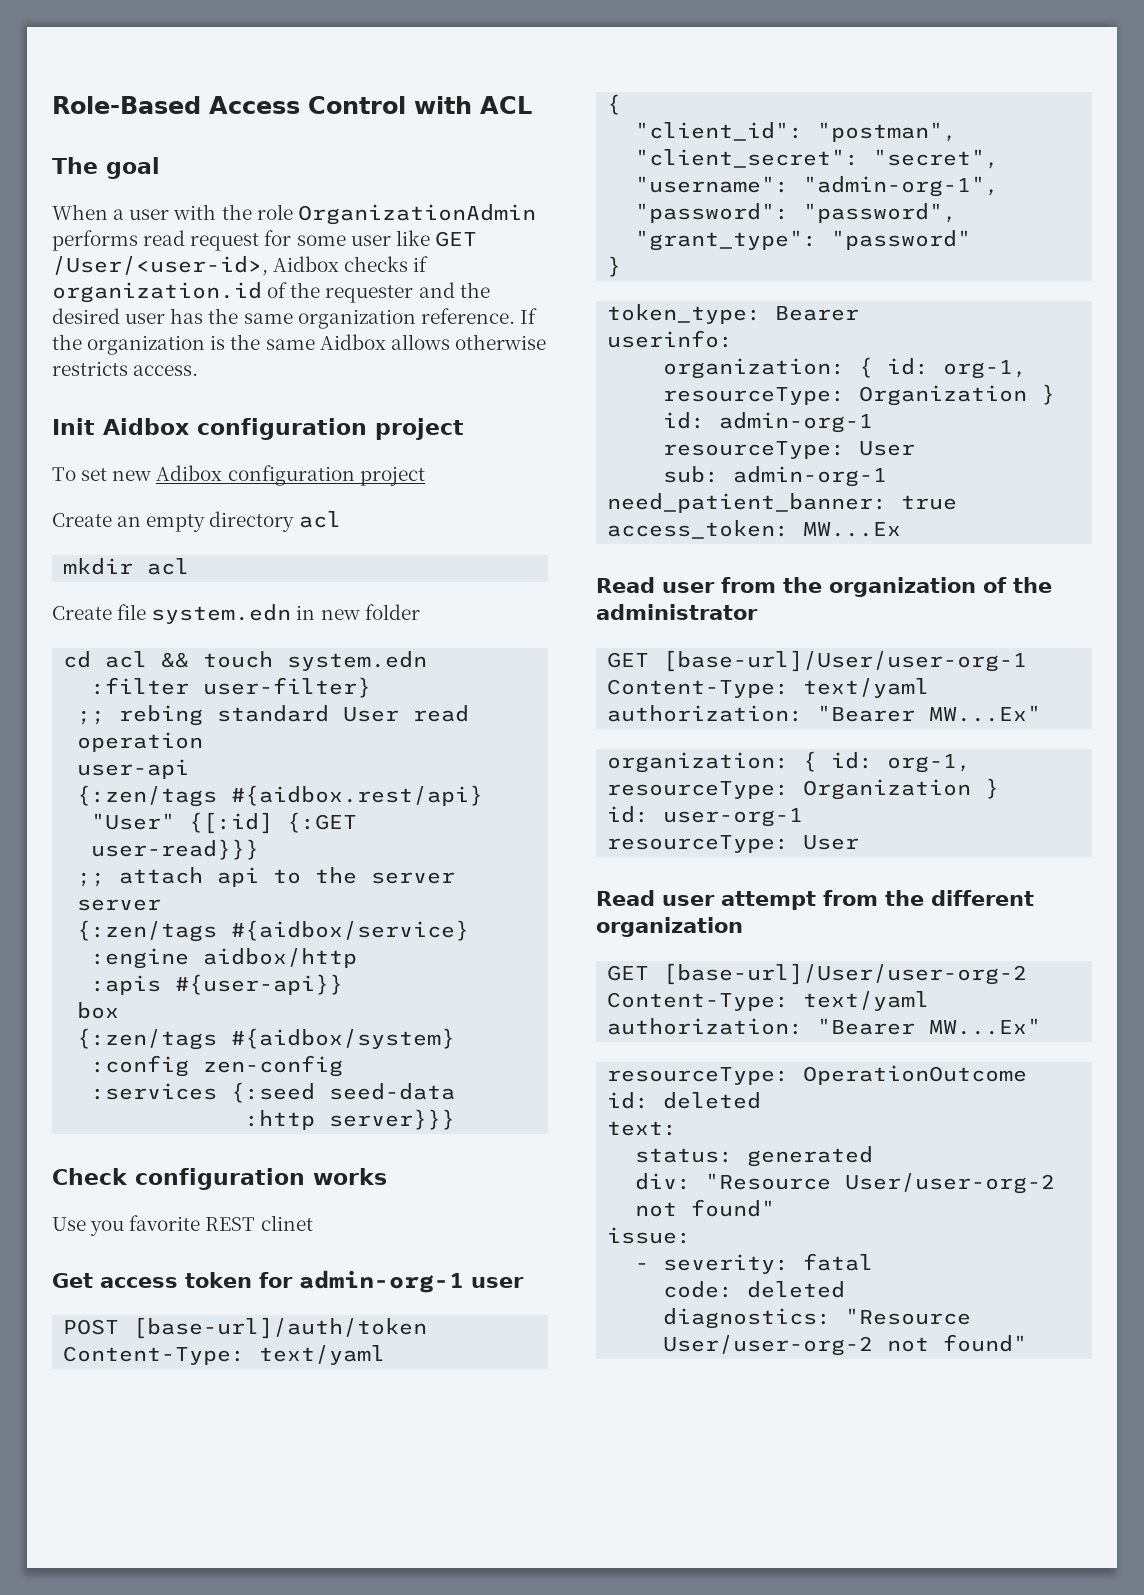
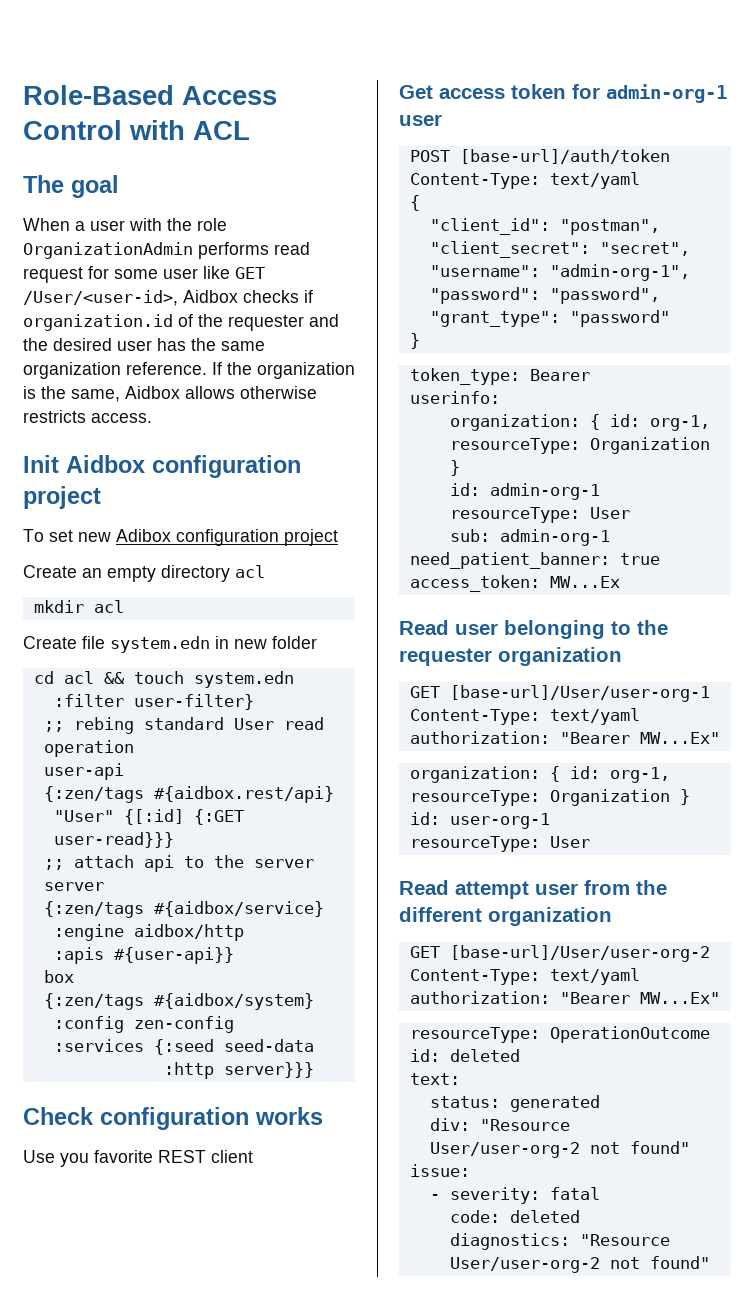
- If the organization is the same Aidbox allows otherwise restricts access.
+ If the organization is the same, Aidbox allows otherwise restricts access.
- Use you favorite REST clinet
+ Use you favorite REST client
- Read user from the organization of the administrator
+ Read user belonging to the requester organization
- Read user attempt from the different organization
+ Read attempt user from the different organization

